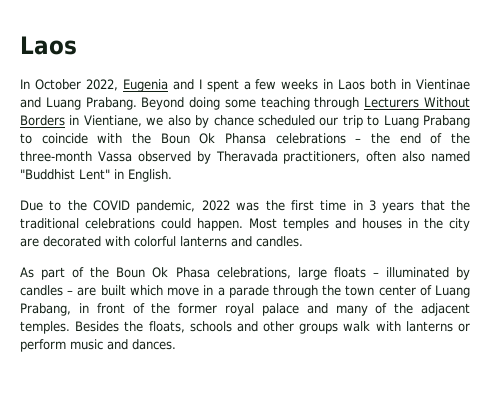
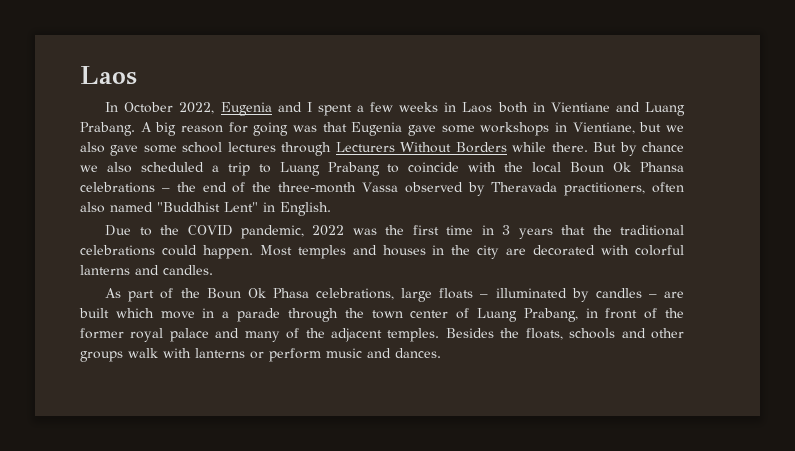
- In October 2022, Eugenia and I spent a few weeks in Laos both in Vientinae and Luang Prabang.
+ In October 2022, Eugenia and I spent a few weeks in Laos both in Vientiane and Luang Prabang.
- Beyond doing some teaching through Lecturers Without Borders in Vientiane, we also by chance scheduled our trip to Luang Prabang to coincide with the Boun Ok Phansa celebrations – the end of the three-month Vassa observed by Theravada practitioners, often also named "Buddhist Lent" in English.
+ A big reason for going was that Eugenia gave some workshops in Vientiane, but we also gave some school lectures through Lecturers Without Borders while there. But by chance we also scheduled a trip to Luang Prabang to coincide with the local Boun Ok Phansa celebrations – the end of the three-month Vassa observed by Theravada practitioners, often also named "Buddhist Lent" in English.

